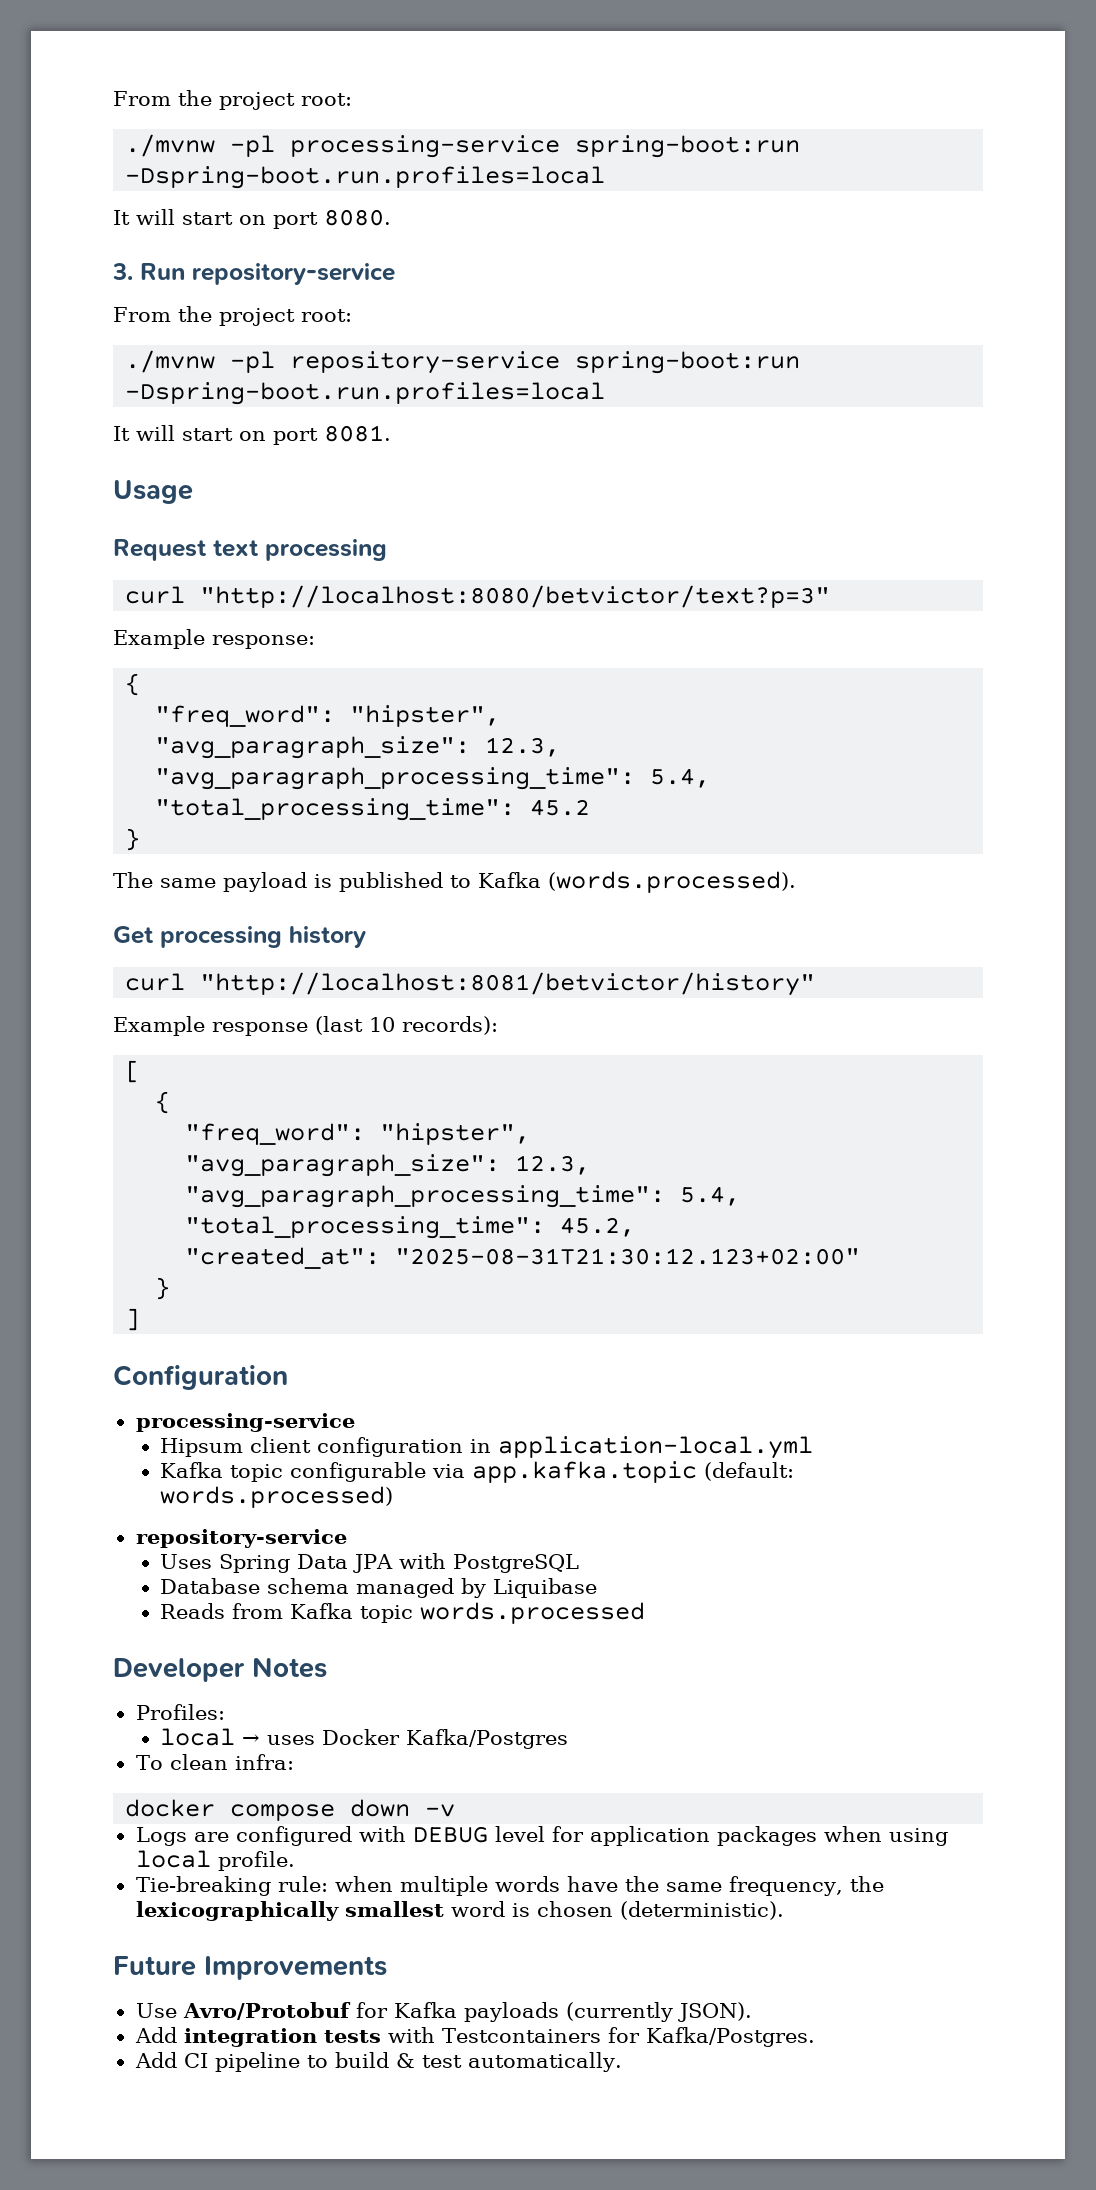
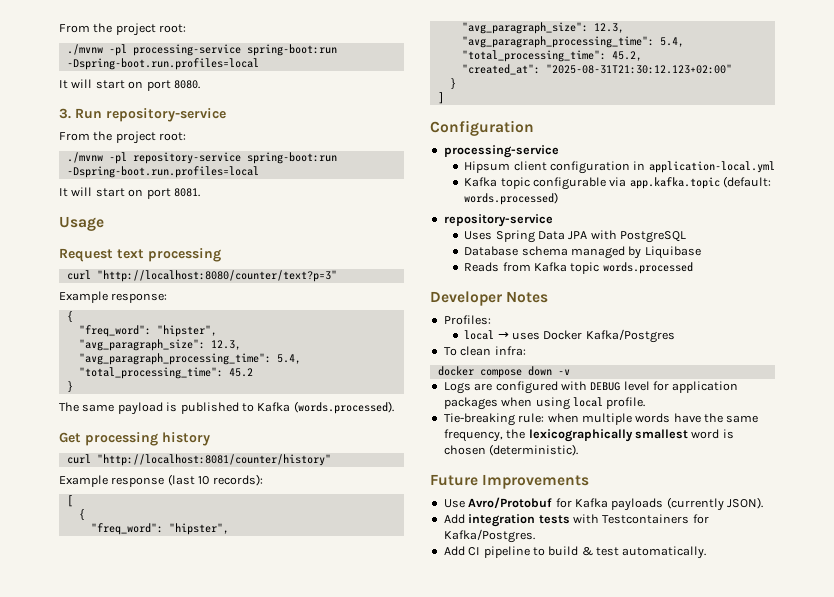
- curl "http://localhost:8080/betvictor/text?p=3"
+ curl "http://localhost:8080/counter/text?p=3"
- curl "http://localhost:8081/betvictor/history"
+ curl "http://localhost:8081/counter/history"

